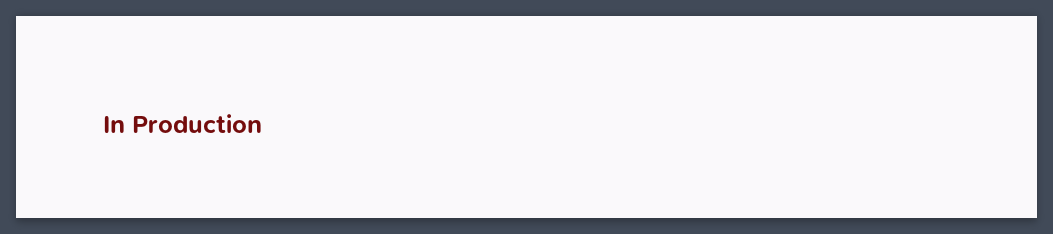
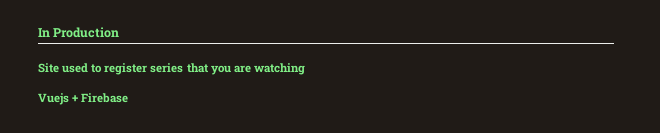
+ Site used to register series that you are watching
+ Vuejs + Firebase

